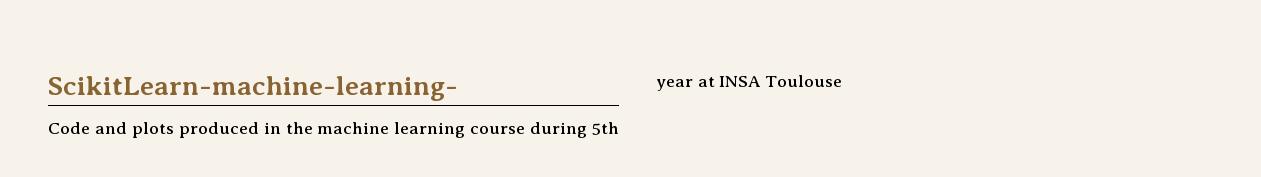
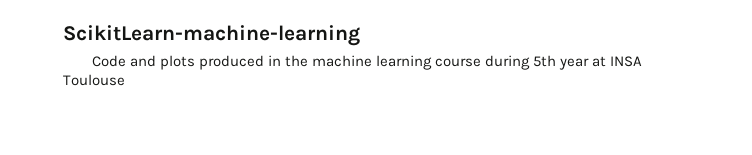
- ScikitLearn-machine-learning-
+ ScikitLearn-machine-learning

